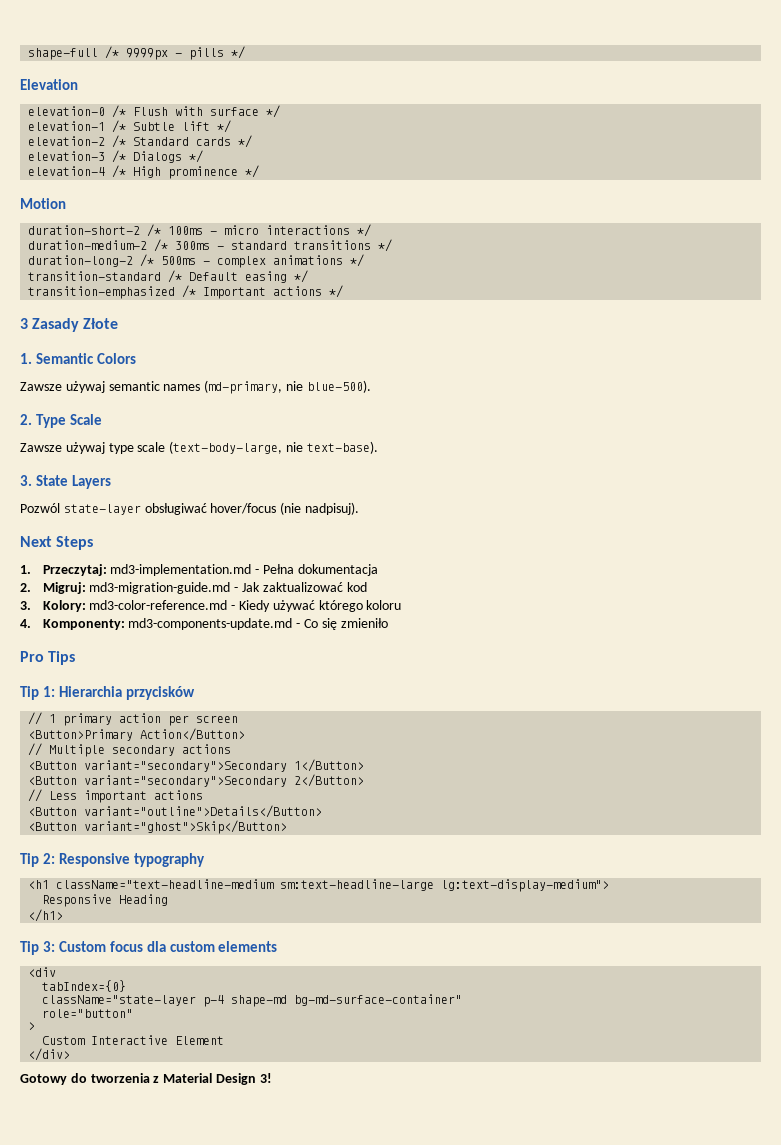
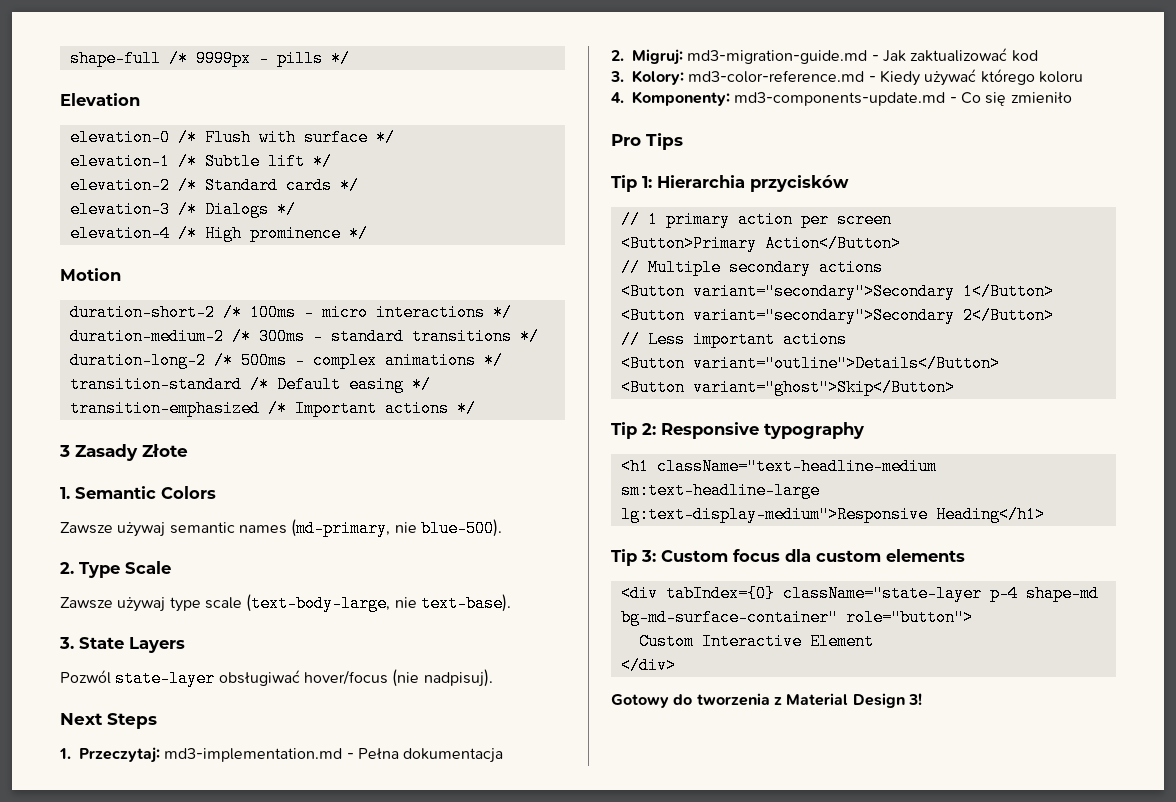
- <h1 className="text-headline-medium sm:text-headline-large lg:text-display-medium">
- Responsive Heading
- </h1>
+ <h1 className="text-headline-medium sm:text-headline-large lg:text-display-medium">Responsive Heading</h1>
- <div
- tabIndex={0}
- className="state-layer p-4 shape-md bg-md-surface-container"
- role="button"
- >
+ <div tabIndex={0} className="state-layer p-4 shape-md bg-md-surface-container" role="button">

